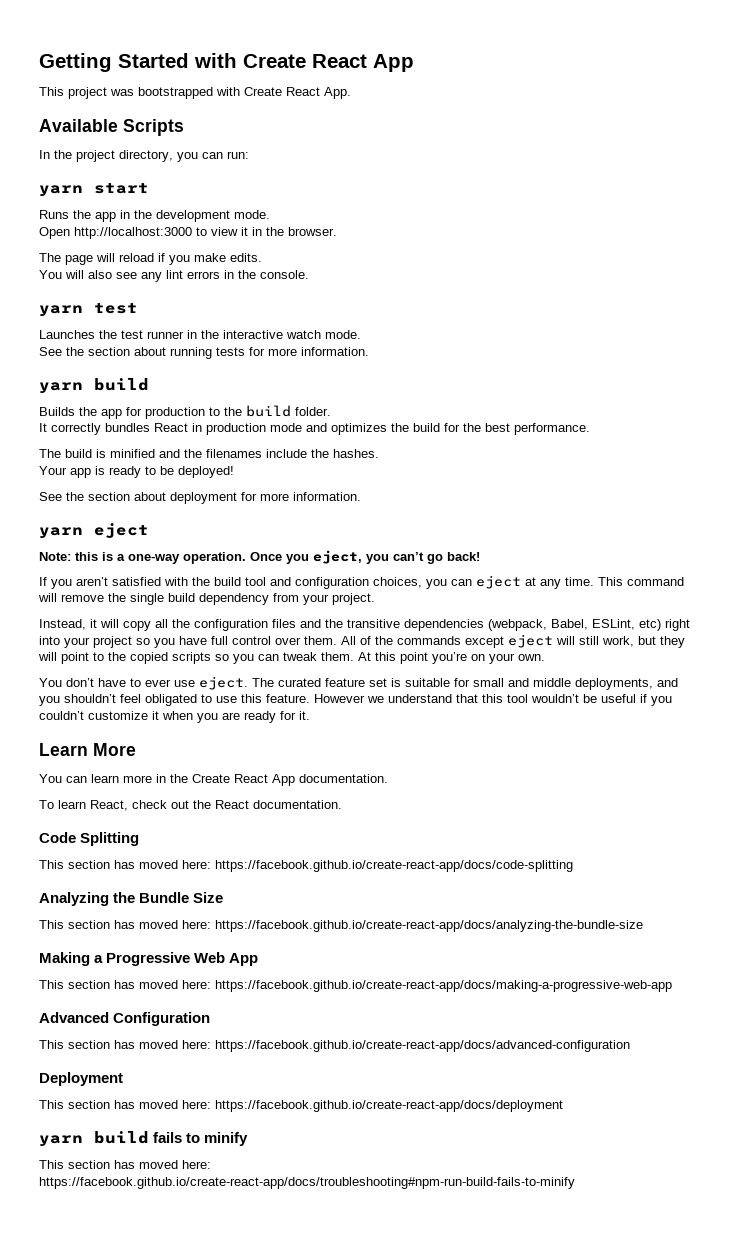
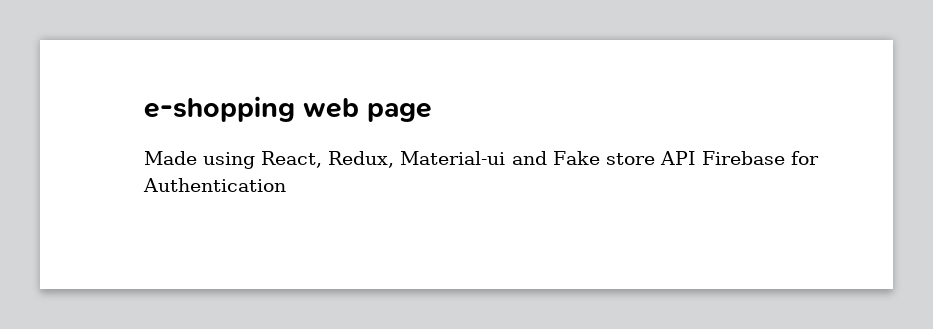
- Getting Started with Create React App
- This project was bootstrapped with Create React App.
- Available Scripts
- In the project directory, you can run:
- yarn start
- Runs the app in the development mode.
- Open http://localhost:3000 to view it in the browser.
- The page will reload if you make edits.
- You will also see any lint errors in the console.
- yarn test
- Launches the test runner in the interactive watch mode.
- See the section about running tests for more information.
- yarn build
- Builds the app for production to the build folder.
- It correctly bundles React in production mode and optimizes the build for the best performance.
- The build is minified and the filenames include the hashes.
- Your app is ready to be deployed!
- See the section about deployment for more information.
- yarn eject
- Note: this is a one-way operation. Once you eject, you can’t go back!
- If you aren’t satisfied with the build tool and configuration choices, you can eject at any time. This command will remove the single build dependency from your project.
- Instead, it will copy all the configuration files and the transitive dependencies (webpack, Babel, ESLint, etc) right into your project so you have full control over them. All of the commands except eject will still work, but they will point to the copied scripts so you can tweak them. At this point you’re on your own.
- You don’t have to ever use eject. The curated feature set is suitable for small and middle deployments, and you shouldn’t feel obligated to use this feature. However we understand that this tool wouldn’t be useful if you couldn’t customize it when you are ready for it.
- Learn More
- You can learn more in the Create React App documentation.
- To learn React, check out the React documentation.
- Code Splitting
- This section has moved here: https://facebook.github.io/create-react-app/docs/code-splitting
- Analyzing the Bundle Size
- This section has moved here: https://facebook.github.io/create-react-app/docs/analyzing-the-bundle-size
- Making a Progressive Web App
- This section has moved here: https://facebook.github.io/create-react-app/docs/making-a-progressive-web-app
- Advanced Configuration
- This section has moved here: https://facebook.github.io/create-react-app/docs/advanced-configuration
- Deployment
- This section has moved here: https://facebook.github.io/create-react-app/docs/deployment
- yarn build fails to minify
- This section has moved here: https://facebook.github.io/create-react-app/docs/troubleshooting#npm-run-build-fails-to-minify
+ e-shopping web page
+ Made using React, Redux, Material-ui and Fake store API Firebase for Authentication

